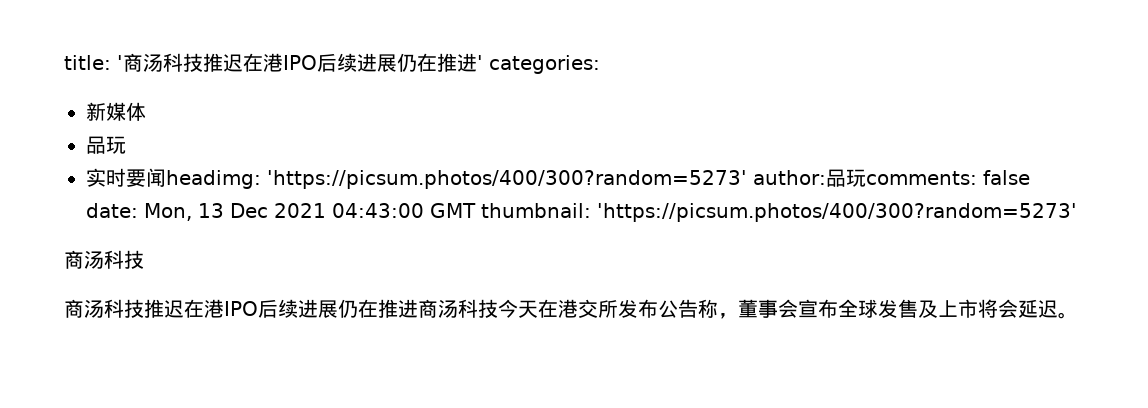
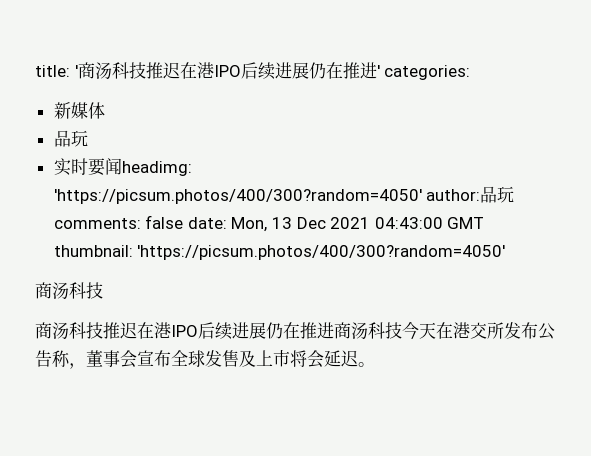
- 实时要闻headimg: 'https://picsum.photos/400/300?random=5273' author:品玩comments: false date: Mon, 13 Dec 2021 04:43:00 GMT thumbnail: 'https://picsum.photos/400/300?random=5273'
+ 实时要闻headimg: 'https://picsum.photos/400/300?random=4050' author:品玩comments: false date: Mon, 13 Dec 2021 04:43:00 GMT thumbnail: 'https://picsum.photos/400/300?random=4050'

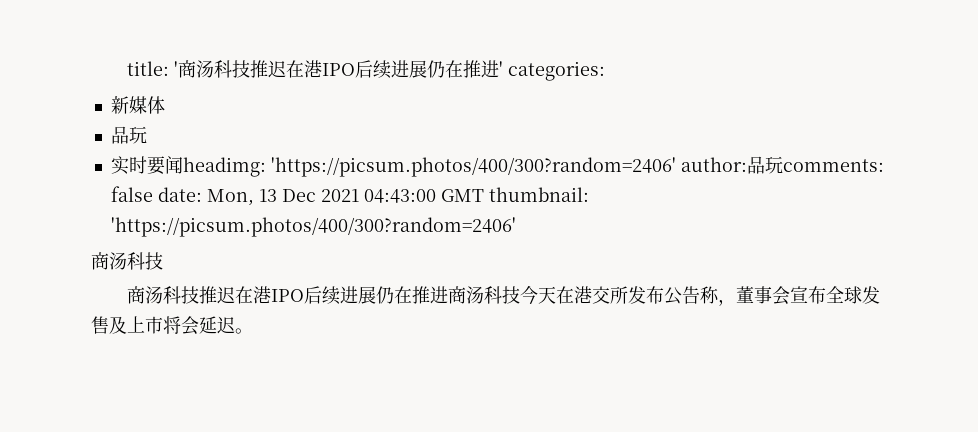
- 实时要闻headimg: 'https://picsum.photos/400/300?random=4050' author:品玩comments: false date: Mon, 13 Dec 2021 04:43:00 GMT thumbnail: 'https://picsum.photos/400/300?random=4050'
+ 实时要闻headimg: 'https://picsum.photos/400/300?random=2406' author:品玩comments: false date: Mon, 13 Dec 2021 04:43:00 GMT thumbnail: 'https://picsum.photos/400/300?random=2406'

